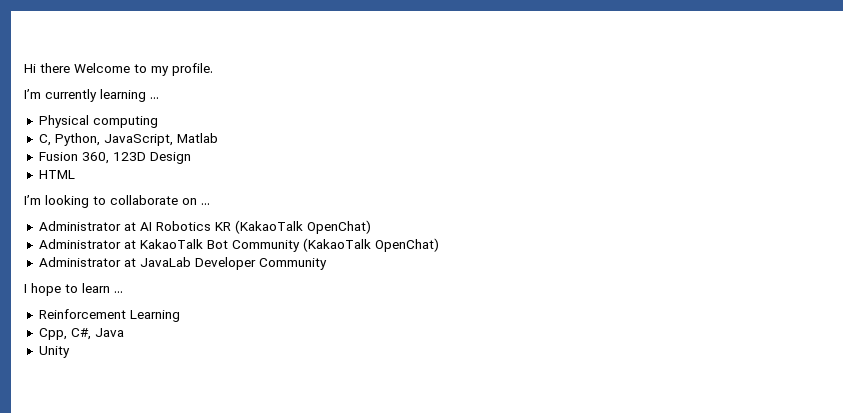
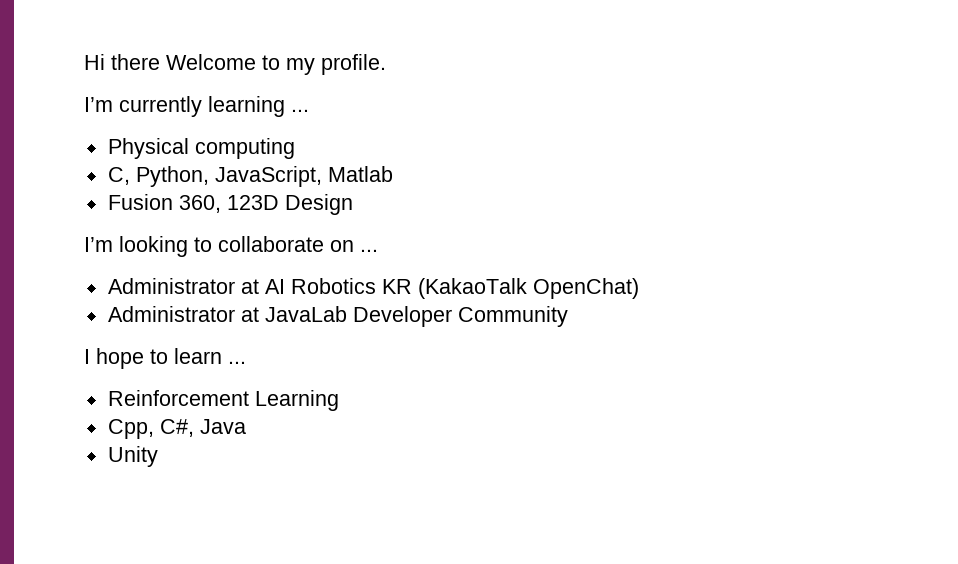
- HTML
- Administrator at KakaoTalk Bot Community (KakaoTalk OpenChat)

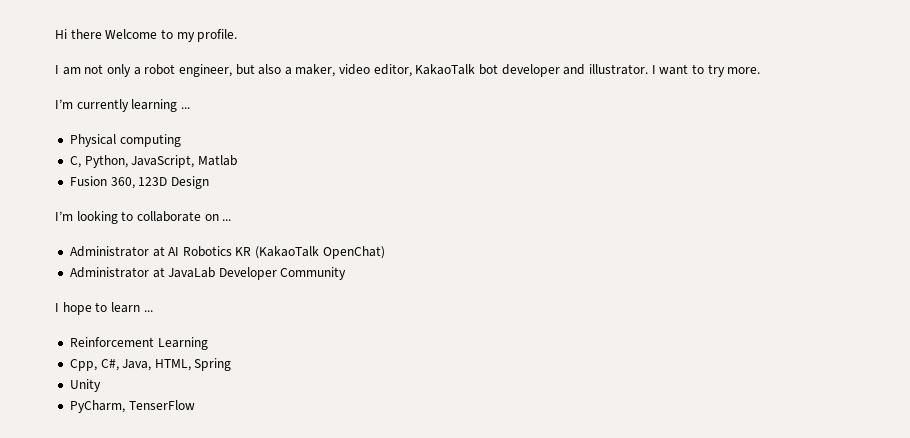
+ I am not only a robot engineer, but also a maker, video editor, KakaoTalk bot developer and illustrator. I want to try more.
- Cpp, C#, Java
+ Cpp, C#, Java, HTML, Spring
+ PyCharm, TenserFlow

